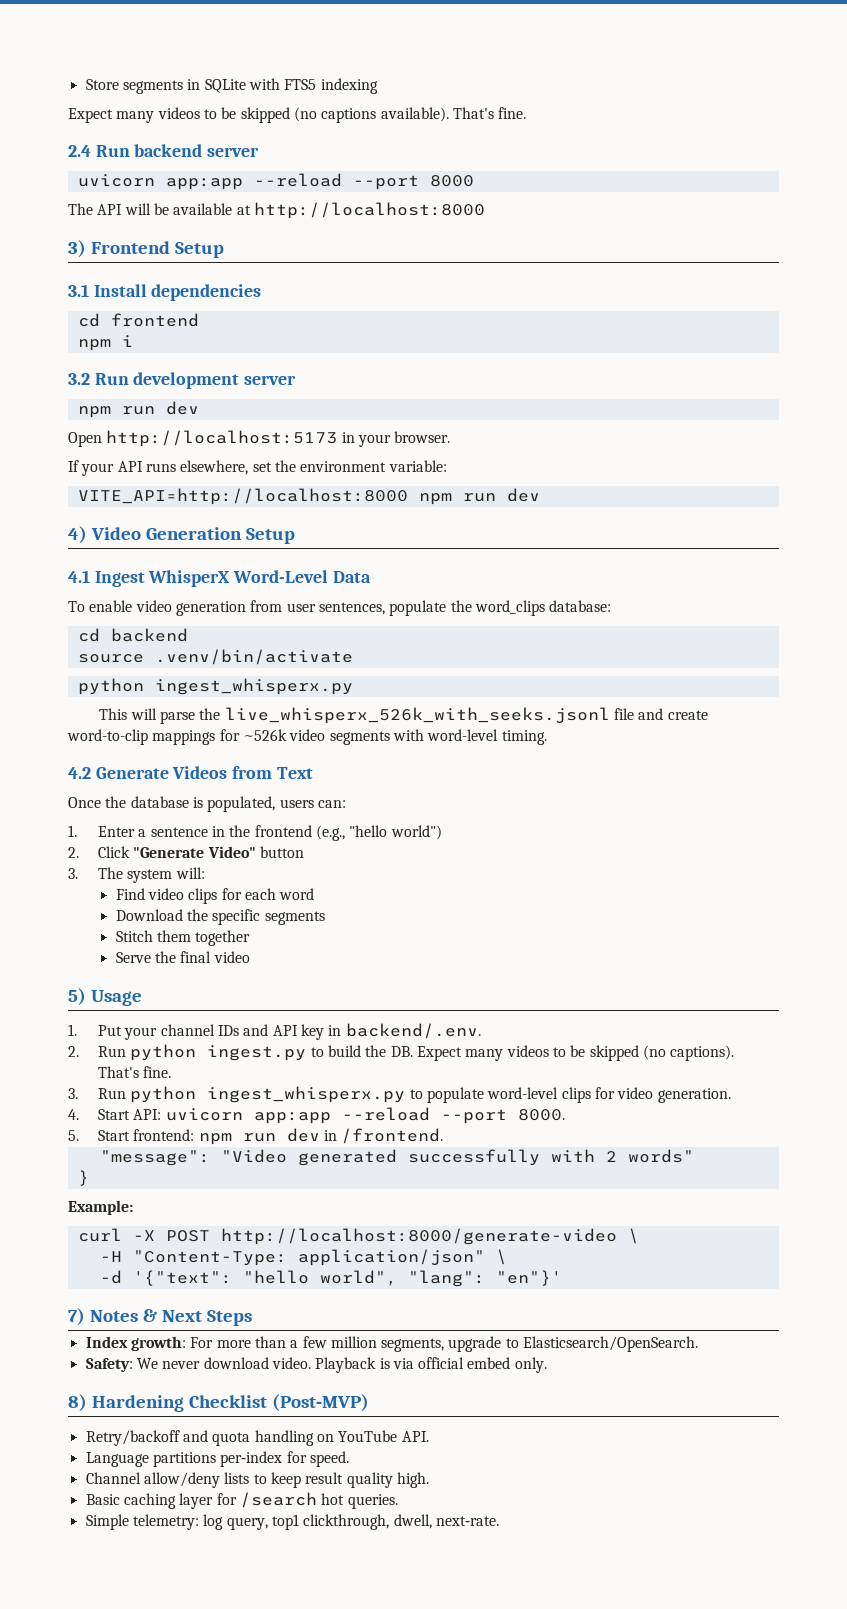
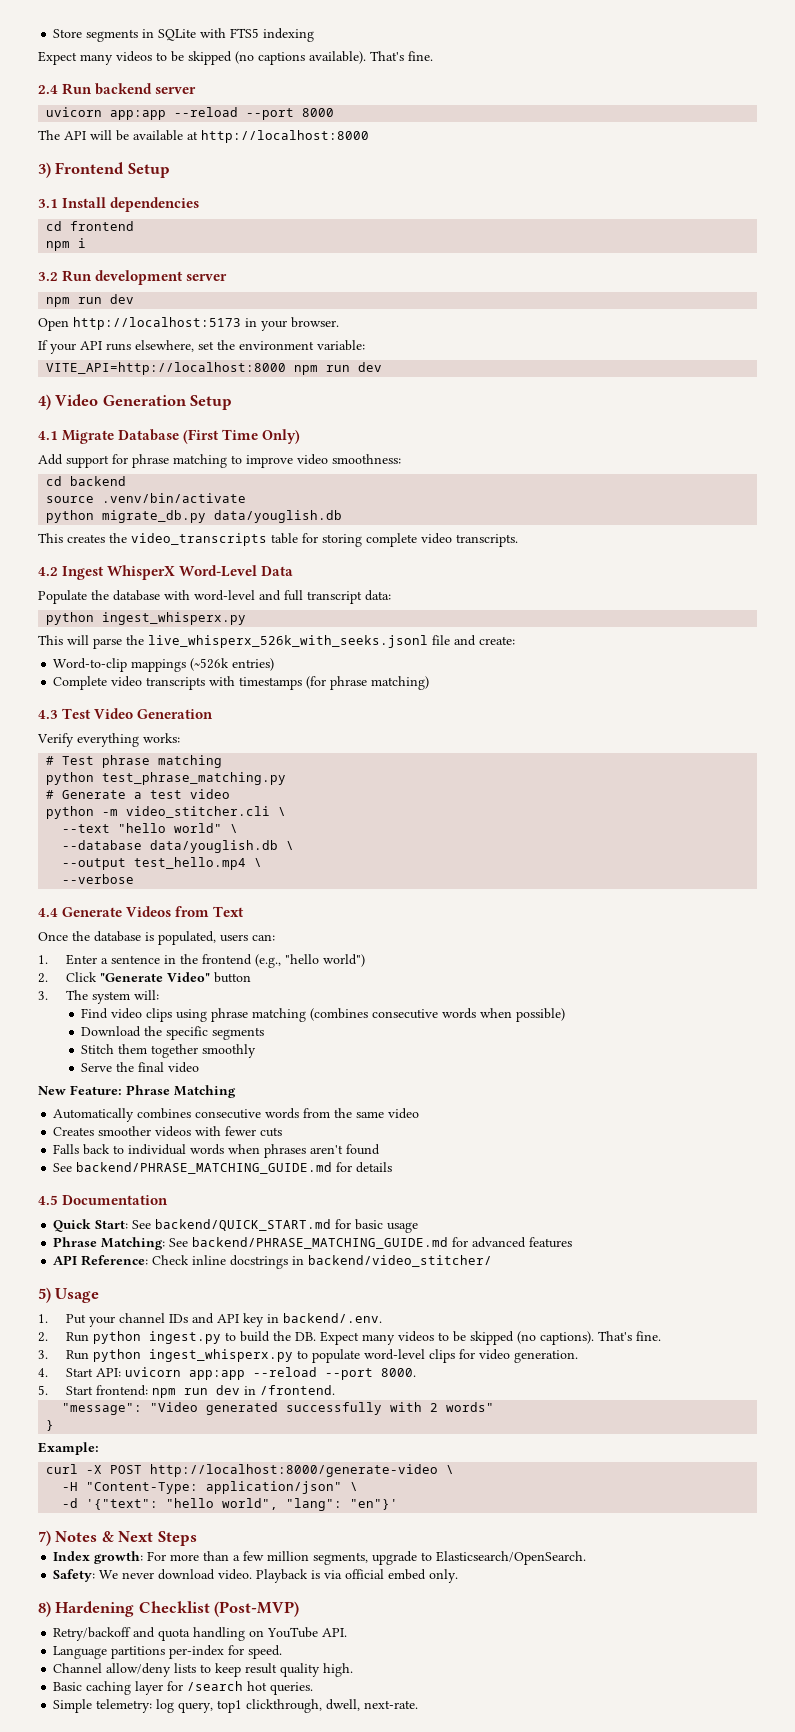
- 4.1 Ingest WhisperX Word-Level Data
- To enable video generation from user sentences, populate the word_clips database:
+ 4.1 Migrate Database (First Time Only)
+ Add support for phrase matching to improve video smoothness:
  cd backend
  source .venv/bin/activate
+ python migrate_db.py data/youglish.db
+ This creates the video_transcripts table for storing complete video transcripts.
+ 4.2 Ingest WhisperX Word-Level Data
+ Populate the database with word-level and full transcript data:
- This will parse the live_whisperx_526k_with_seeks.jsonl file and create word-to-clip mappings for ~526k video segments with word-level timing.
- 4.2 Generate Videos from Text
+ This will parse the live_whisperx_526k_with_seeks.jsonl file and create:
+ Word-to-clip mappings (~526k entries)
+ Complete video transcripts with timestamps (for phrase matching)
+ 4.3 Test Video Generation
+ Verify everything works:
+ # Test phrase matching
+ python test_phrase_matching.py
+ # Generate a test video
+ python -m video_stitcher.cli \
+ --text "hello world" \
+ --database data/youglish.db \
+ --output test_hello.mp4 \
+ --verbose
+ 4.4 Generate Videos from Text
- Find video clips for each word
+ Find video clips using phrase matching (combines consecutive words when possible)
- Stitch them together
+ Stitch them together smoothly
+ New Feature: Phrase Matching
+ Automatically combines consecutive words from the same video
+ Creates smoother videos with fewer cuts
+ Falls back to individual words when phrases aren't found
+ See backend/PHRASE_MATCHING_GUIDE.md for details
+ 4.5 Documentation
+ Quick Start: See backend/QUICK_START.md for basic usage
+ Phrase Matching: See backend/PHRASE_MATCHING_GUIDE.md for advanced features
+ API Reference: Check inline docstrings in backend/video_stitcher/

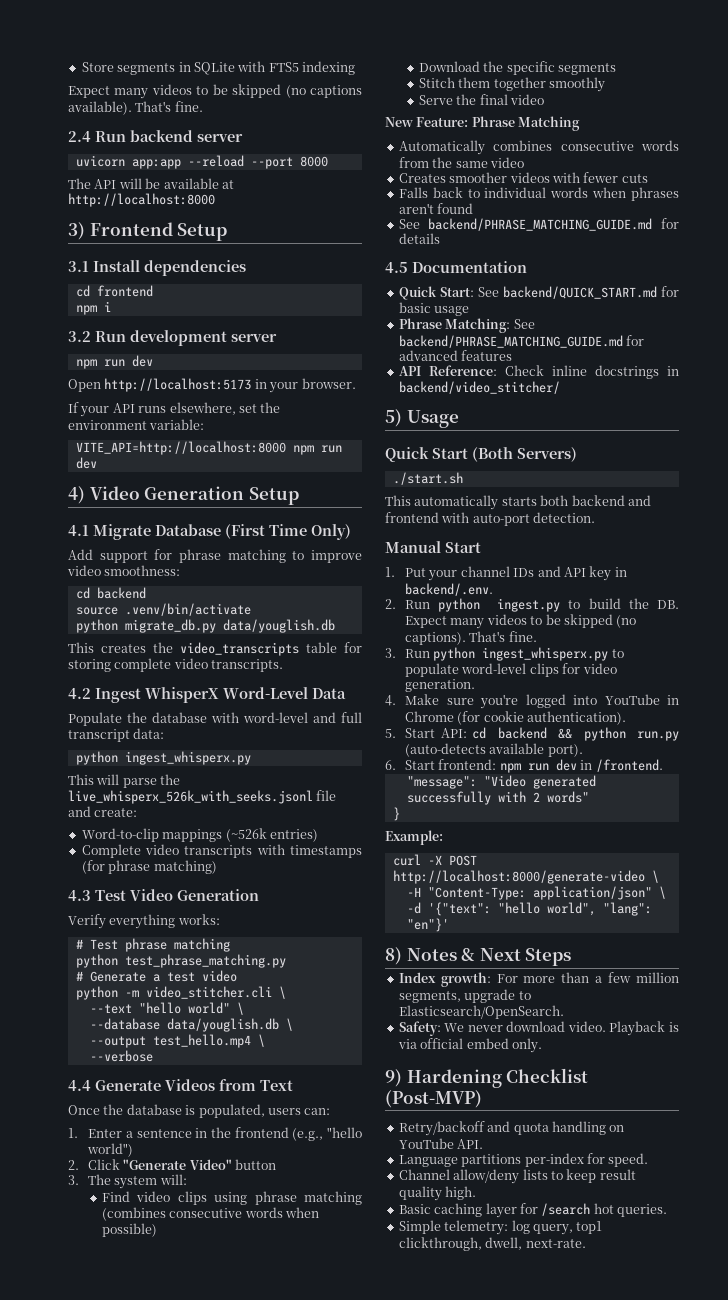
+ Quick Start (Both Servers)
+ ./start.sh
+ This automatically starts both backend and frontend with auto-port detection.
+ Manual Start
- 4. Start API: uvicorn app:app --reload --port 8000.
- 5. Start frontend: npm run dev in /frontend.
+ 4. Make sure you're logged into YouTube in Chrome (for cookie authentication).
+ 5. Start API: cd backend && python run.py (auto-detects available port).
+ 6. Start frontend: npm run dev in /frontend.
- 7) Notes & Next Steps
+ 8) Notes & Next Steps
- 8) Hardening Checklist (Post‑MVP)
+ 9) Hardening Checklist (Post‑MVP)

